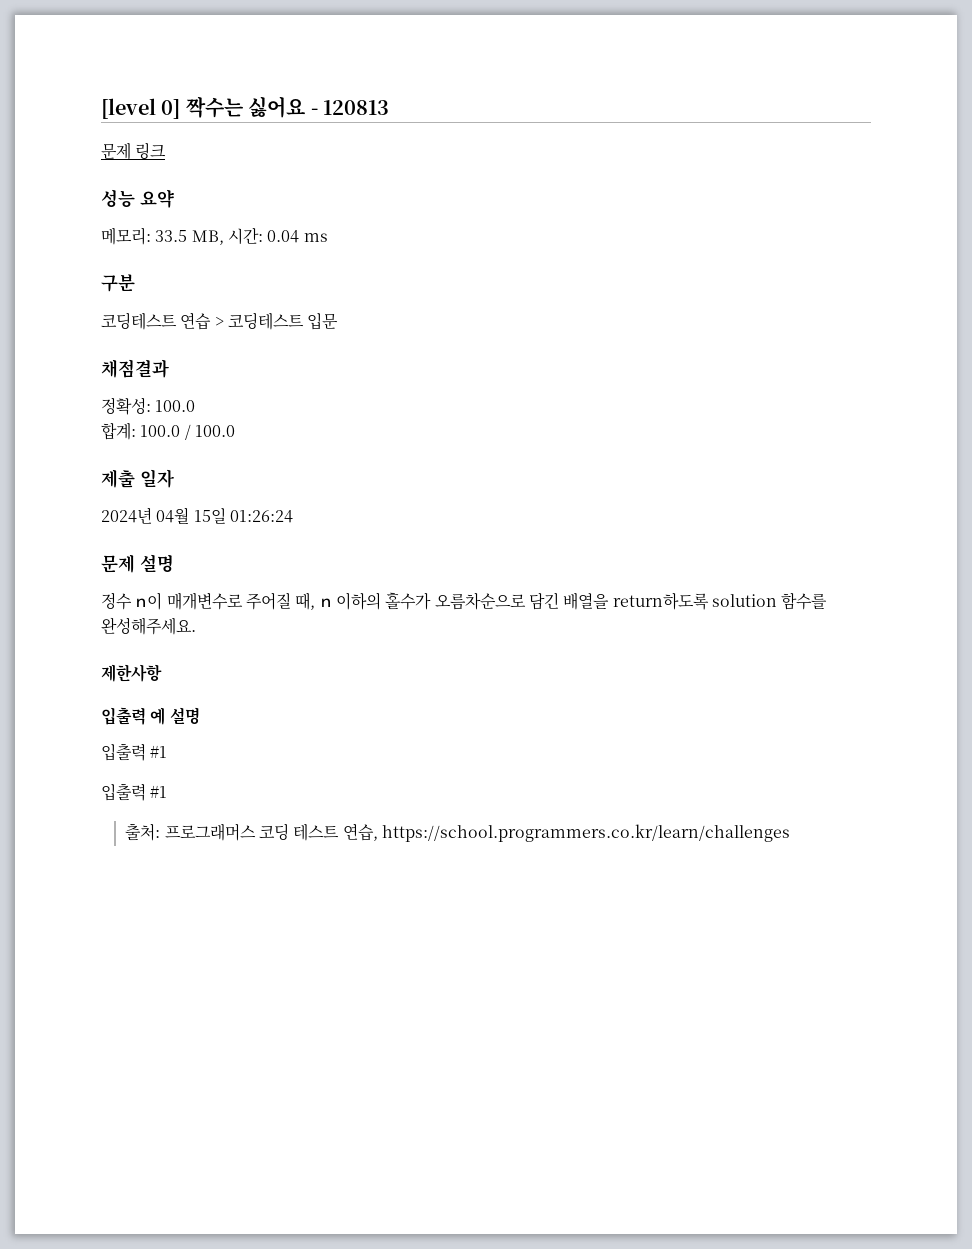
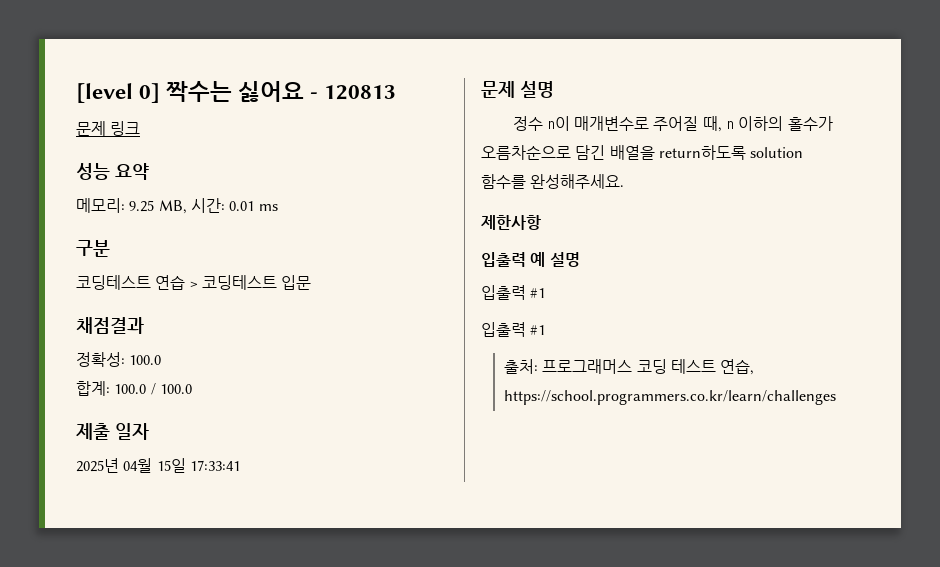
- 메모리: 33.5 MB, 시간: 0.04 ms
+ 메모리: 9.25 MB, 시간: 0.01 ms
- 2024년 04월 15일 01:26:24
+ 2025년 04월 15일 17:33:41

